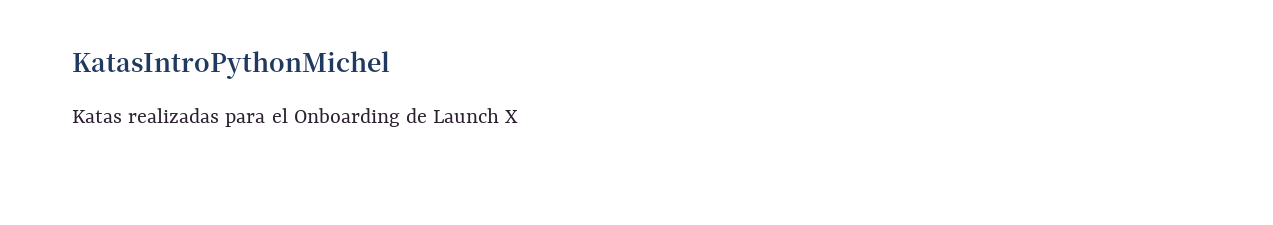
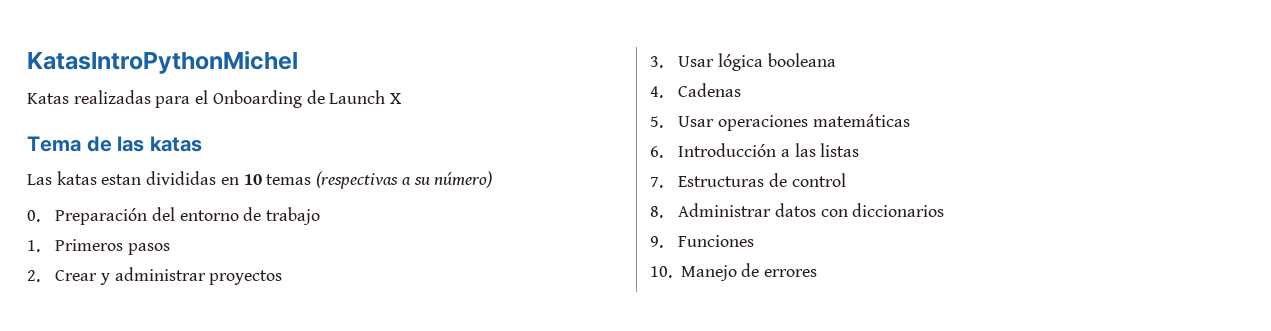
+ Tema de las katas
+ Las katas estan divididas en 10 temas (respectivas a su número)
+ 0. Preparación del entorno de trabajo
+ 1. Primeros pasos
+ 2. Crear y administrar proyectos
+ 3. Usar lógica booleana
+ 4. Cadenas
+ 5. Usar operaciones matemáticas
+ 6. Introducción a las listas
+ 7. Estructuras de control
+ 8. Administrar datos con diccionarios
+ 9. Funciones
+ 10. Manejo de errores

